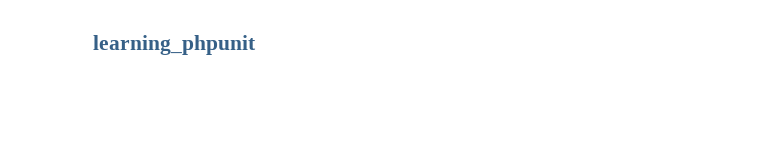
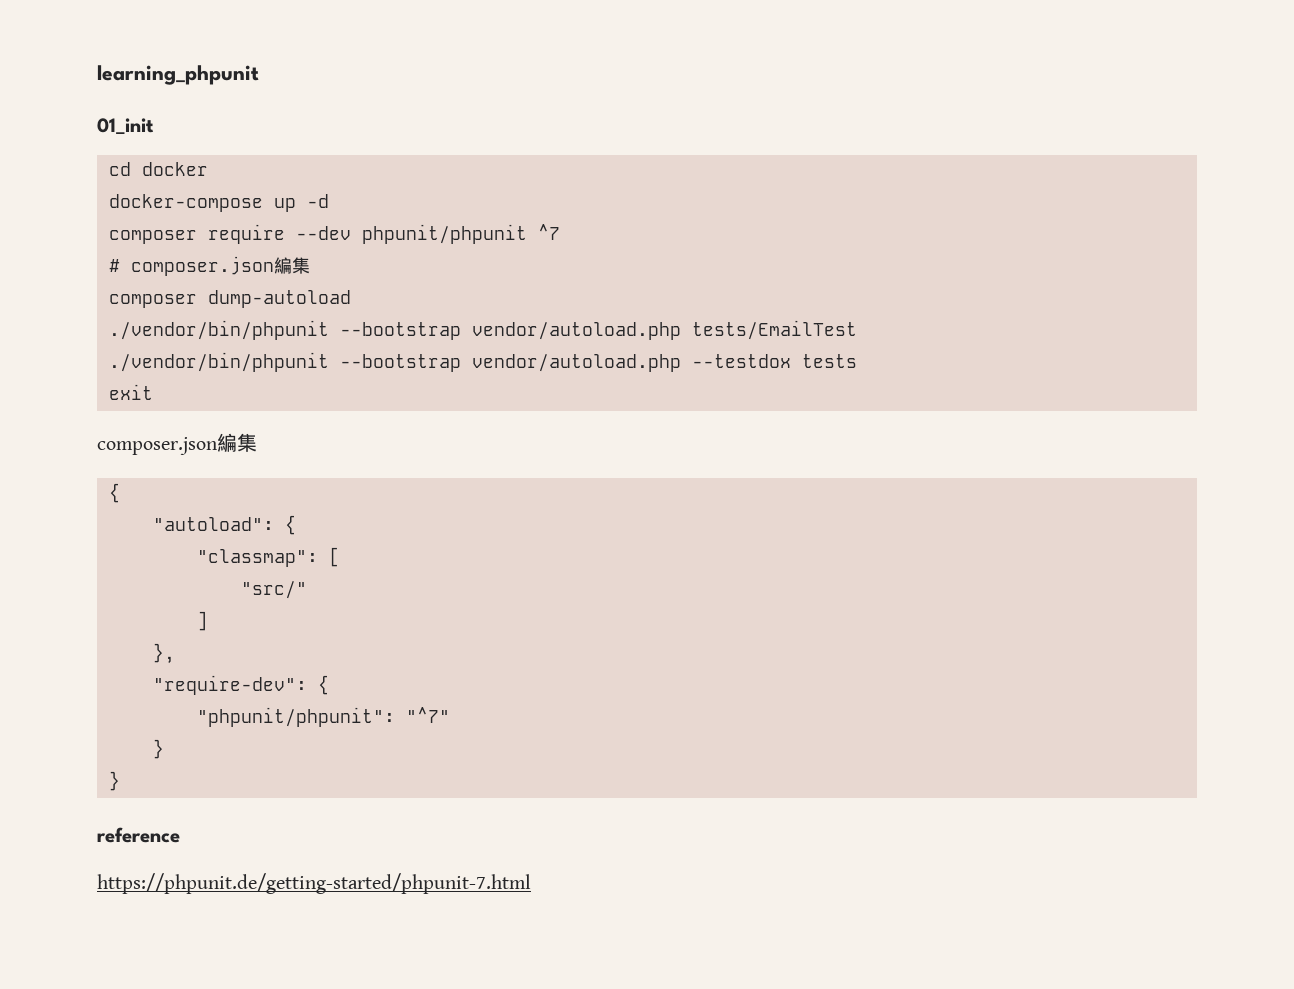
+ 01_init
+ cd docker
+ docker-compose up -d
+ composer require --dev phpunit/phpunit ^7
+ # composer.json編集
+ composer dump-autoload
+ ./vendor/bin/phpunit --bootstrap vendor/autoload.php tests/EmailTest
+ ./vendor/bin/phpunit --bootstrap vendor/autoload.php --testdox tests
+ exit
+ composer.json編集
+ {
+ "autoload": {
+ "classmap": [
+ "src/"
+ ]
+ },
+ "require-dev": {
+ "phpunit/phpunit": "^7"
+ }
+ }
+ reference
+ https://phpunit.de/getting-started/phpunit-7.html

